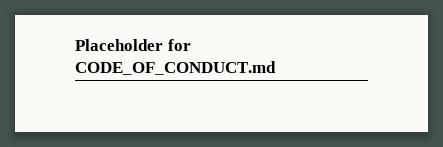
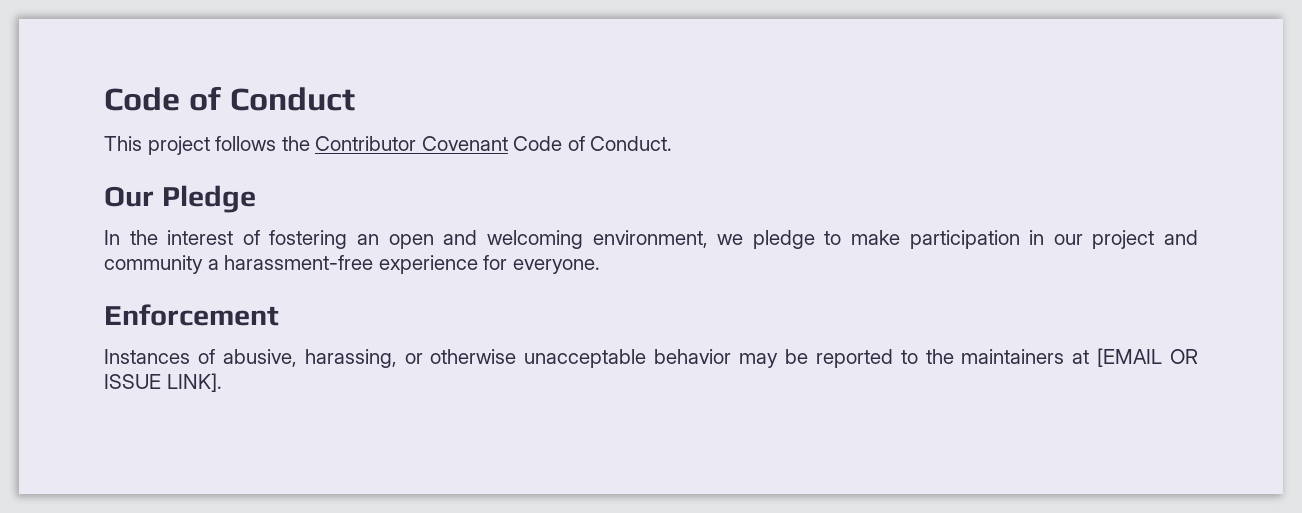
- Placeholder for CODE_OF_CONDUCT.md
+ Code of Conduct
+ This project follows the Contributor Covenant Code of Conduct.
+ Our Pledge
+ In the interest of fostering an open and welcoming environment, we pledge to make participation in our project and community a harassment-free experience for everyone.
+ Enforcement
+ Instances of abusive, harassing, or otherwise unacceptable behavior may be reported to the maintainers at [EMAIL OR ISSUE LINK].

